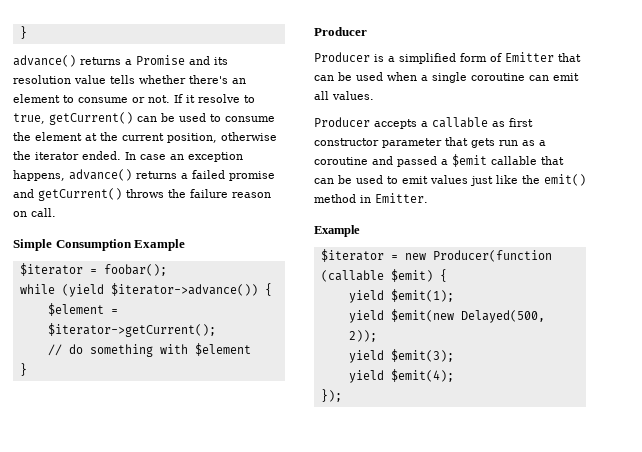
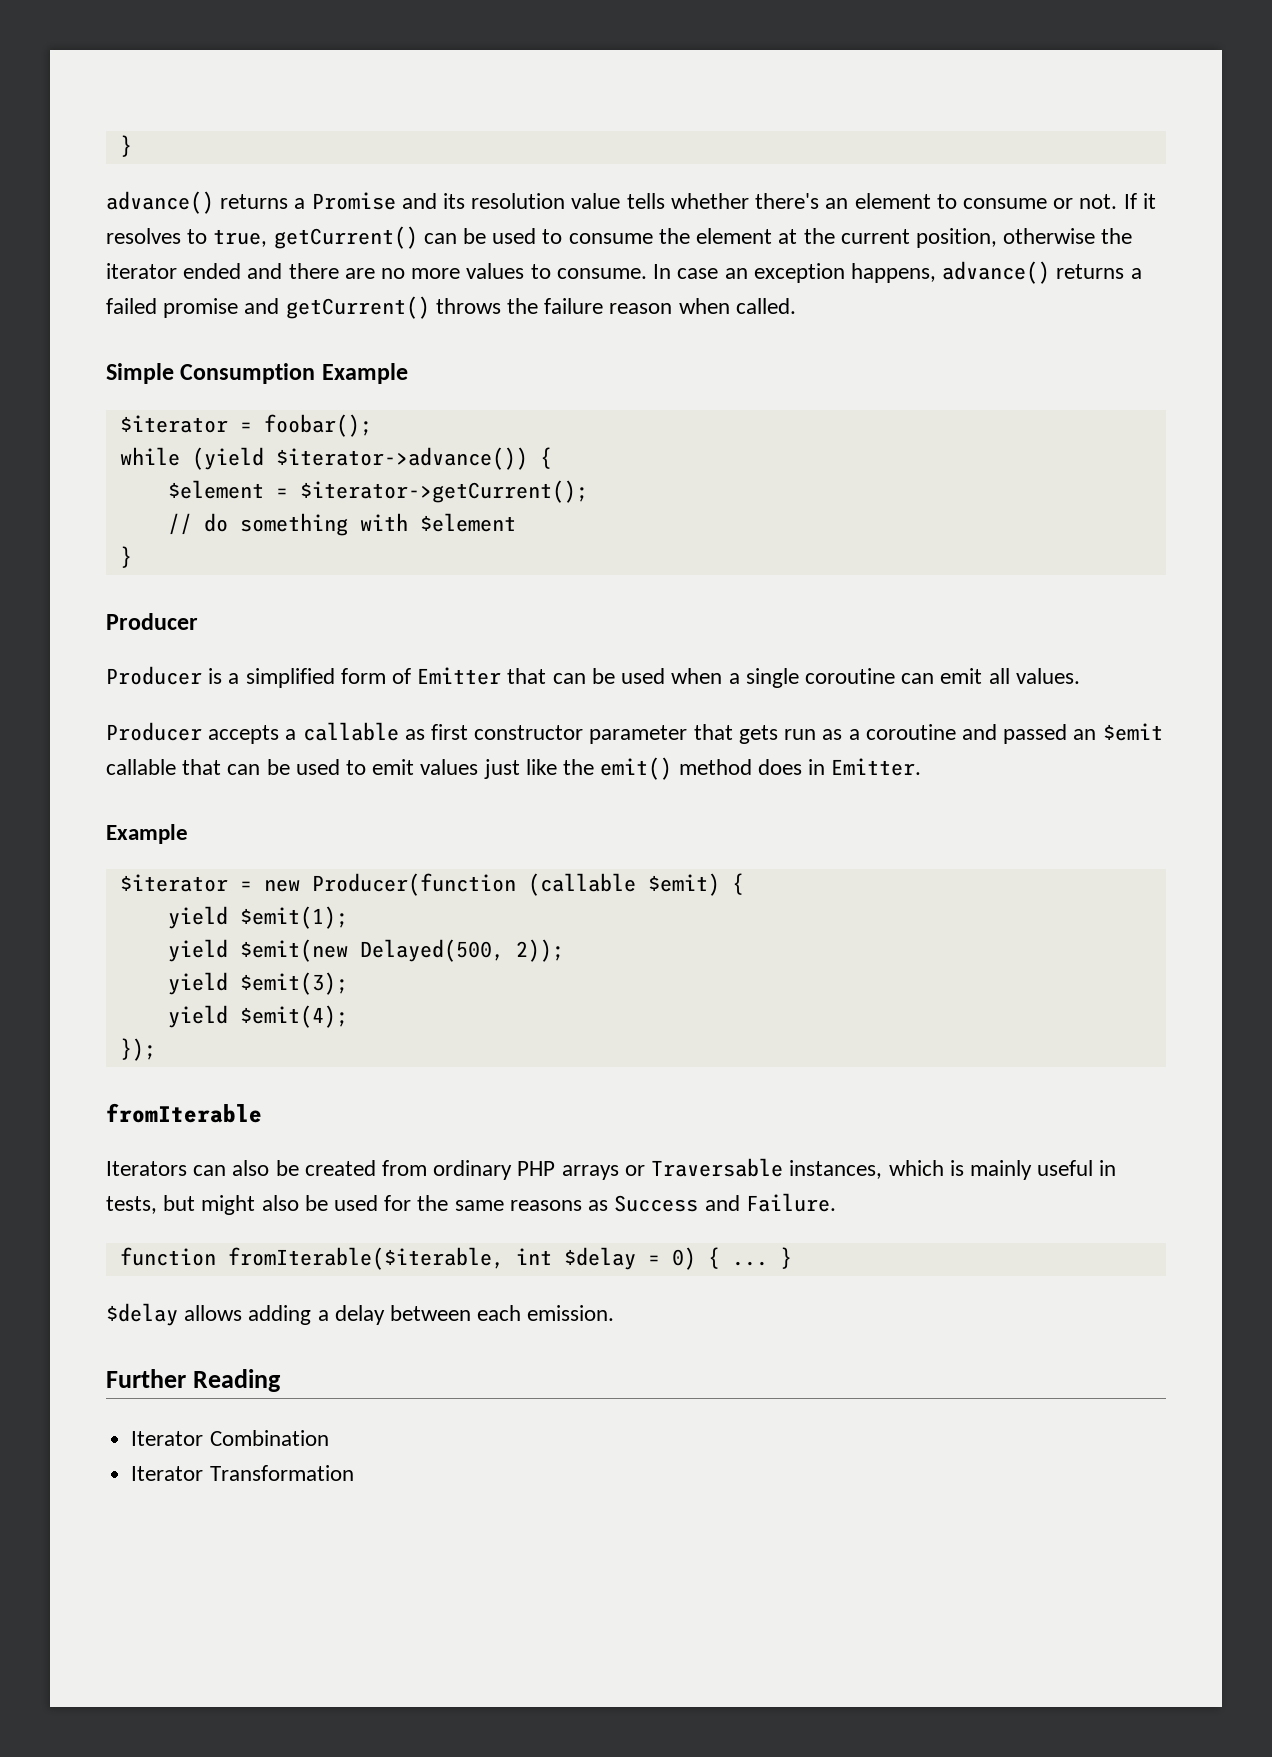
- If it resolve to true, getCurrent() can be used to consume the element at the current position, otherwise the iterator ended.
+ If it resolves to true, getCurrent() can be used to consume the element at the current position, otherwise the iterator ended and there are no more values to consume.
- In case an exception happens, advance() returns a failed promise and getCurrent() throws the failure reason on call.
+ In case an exception happens, advance() returns a failed promise and getCurrent() throws the failure reason when called.
- Producer accepts a callable as first constructor parameter that gets run as a coroutine and passed a $emit callable that can be used to emit values just like the emit() method in Emitter.
+ Producer accepts a callable as first constructor parameter that gets run as a coroutine and passed an $emit callable that can be used to emit values just like the emit() method does in Emitter.
+ fromIterable
+ Iterators can also be created from ordinary PHP arrays or Traversable instances, which is mainly useful in tests, but might also be used for the same reasons as Success and Failure.
+ function fromIterable($iterable, int $delay = 0) { ... }
+ $delay allows adding a delay between each emission.
+ Further Reading
+ Iterator Combination
+ Iterator Transformation

